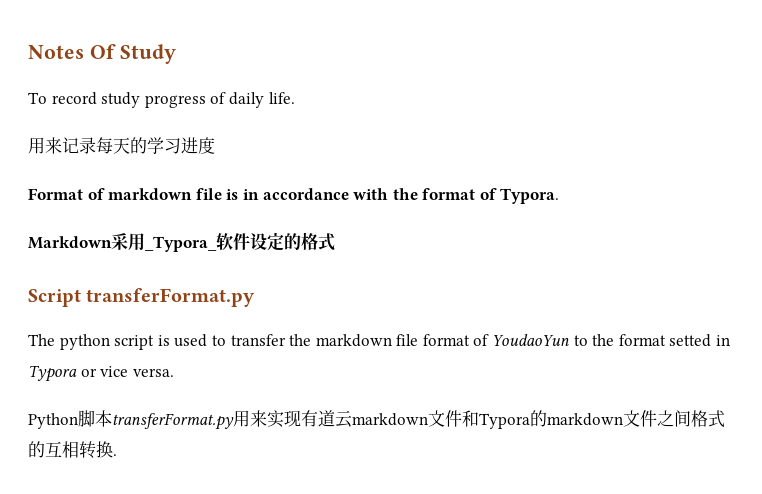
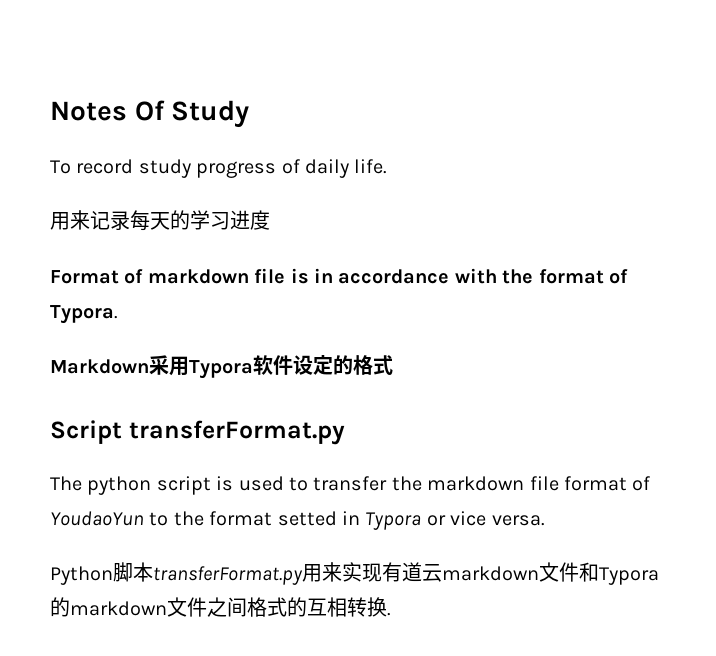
- Markdown采用_Typora_软件设定的格式
+ Markdown采用Typora软件设定的格式

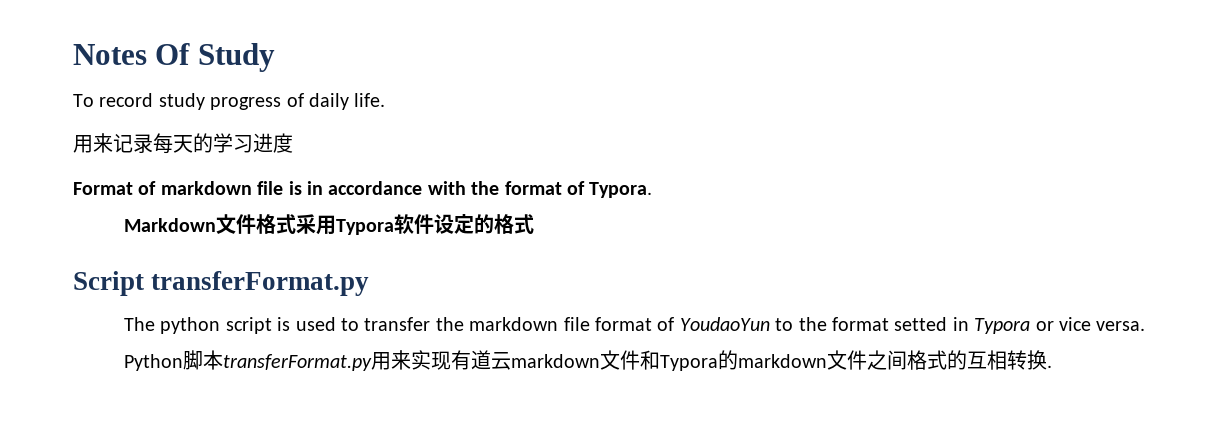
- Markdown采用Typora软件设定的格式
+ Markdown文件格式采用Typora软件设定的格式

